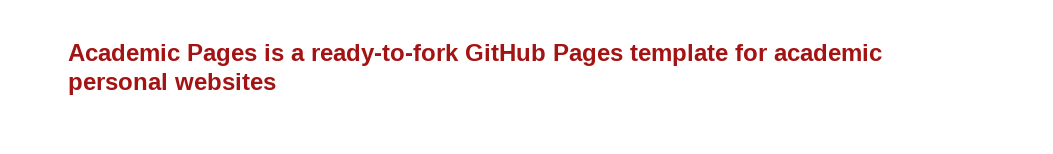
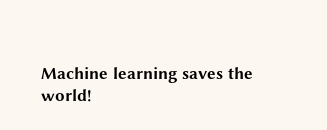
- Academic Pages is a ready-to-fork GitHub Pages template for academic personal websites
+ Machine learning saves the world!

